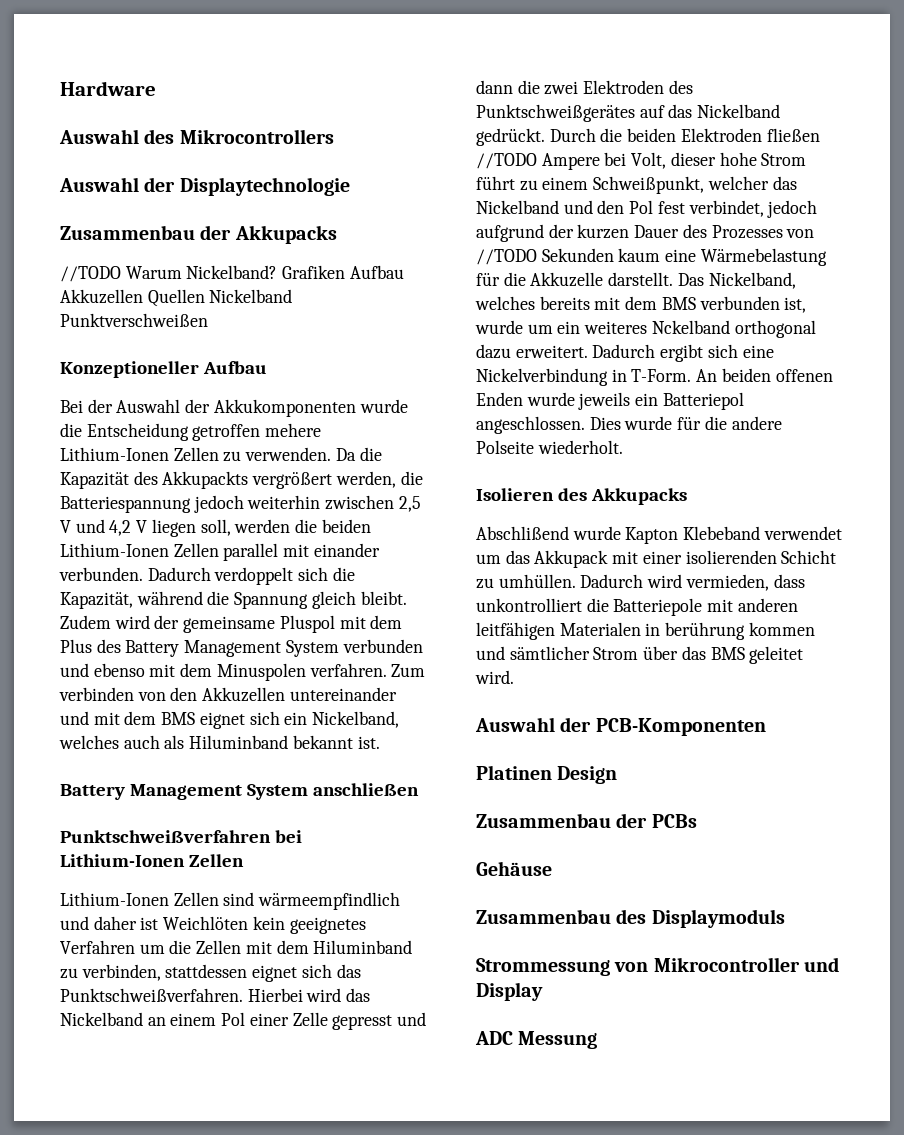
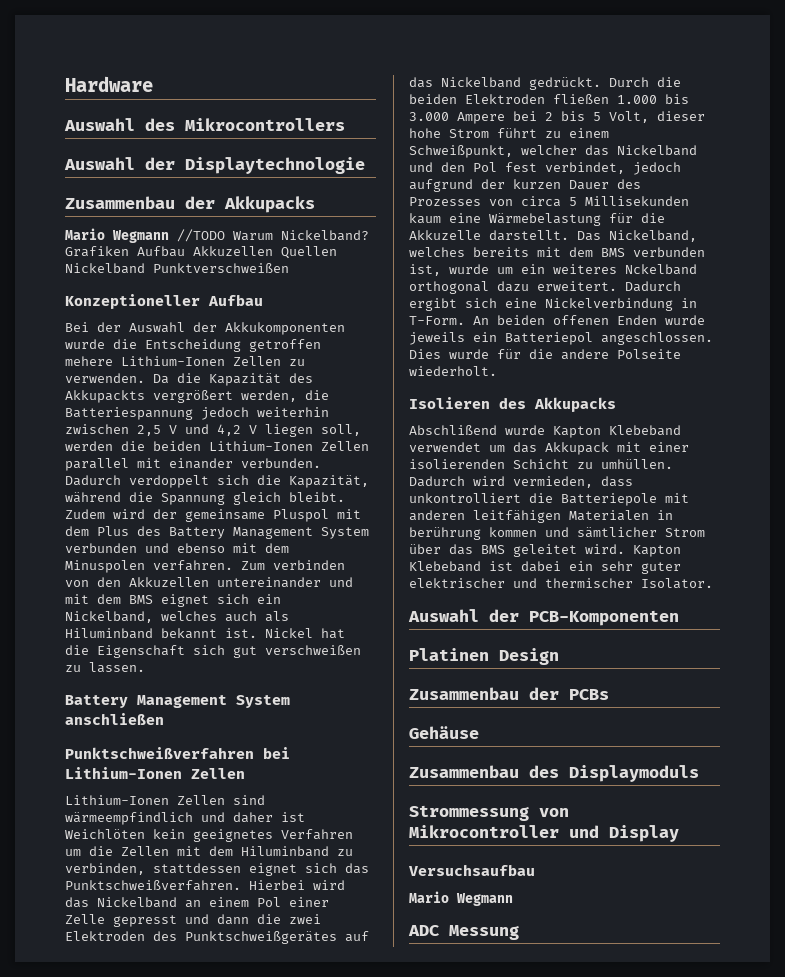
- //TODO Warum Nickelband?
+ Mario Wegmann //TODO Warum Nickelband?
+ Nickel hat die Eigenschaft sich gut verschweißen zu lassen.
- Durch die beiden Elektroden fließen //TODO Ampere bei Volt, dieser hohe Strom führt zu einem Schweißpunkt, welcher das Nickelband und den Pol fest verbindet, jedoch aufgrund der kurzen Dauer des Prozesses von //TODO Sekunden kaum eine Wärmebelastung für die Akkuzelle darstellt.
+ Durch die beiden Elektroden fließen 1.000 bis 3.000 Ampere bei 2 bis 5 Volt, dieser hohe Strom führt zu einem Schweißpunkt, welcher das Nickelband und den Pol fest verbindet, jedoch aufgrund der kurzen Dauer des Prozesses von circa 5 Millisekunden kaum eine Wärmebelastung für die Akkuzelle darstellt.
+ Kapton Klebeband ist dabei ein sehr guter elektrischer und thermischer Isolator.
+ Versuchsaufbau
+ Mario Wegmann

